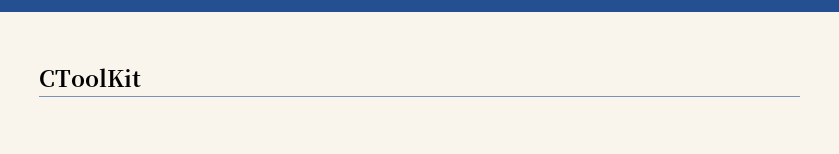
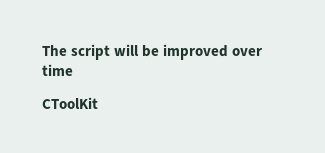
+ The script will be improved over time

